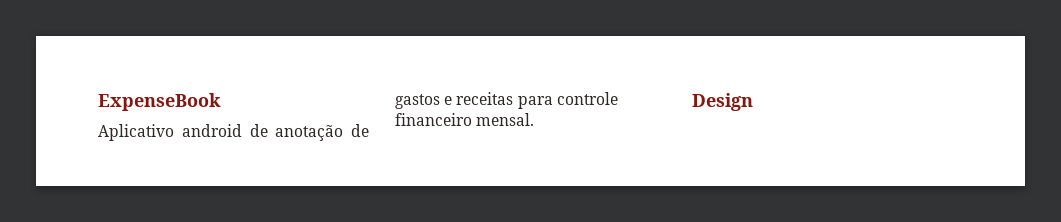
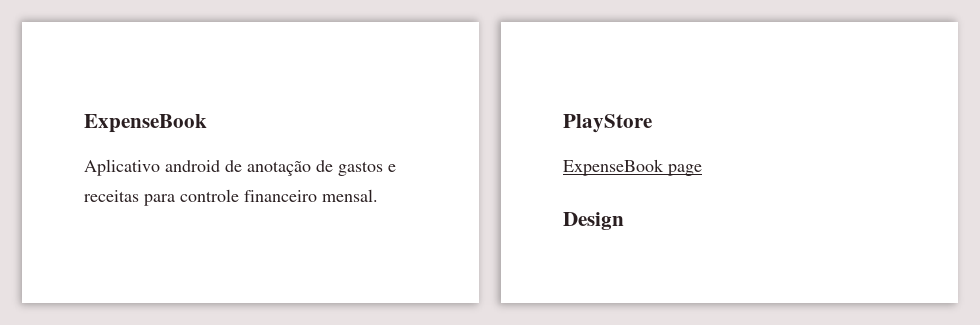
+ PlayStore
+ ExpenseBook page

